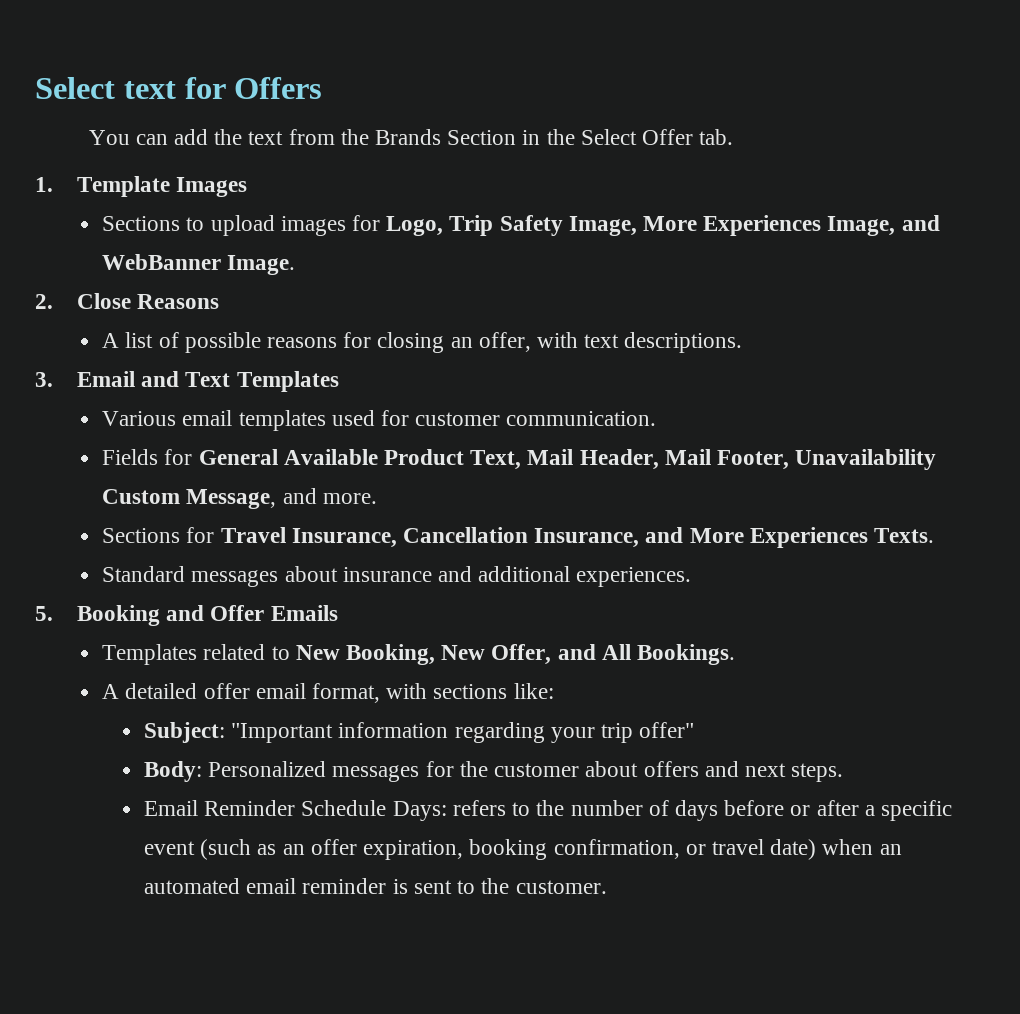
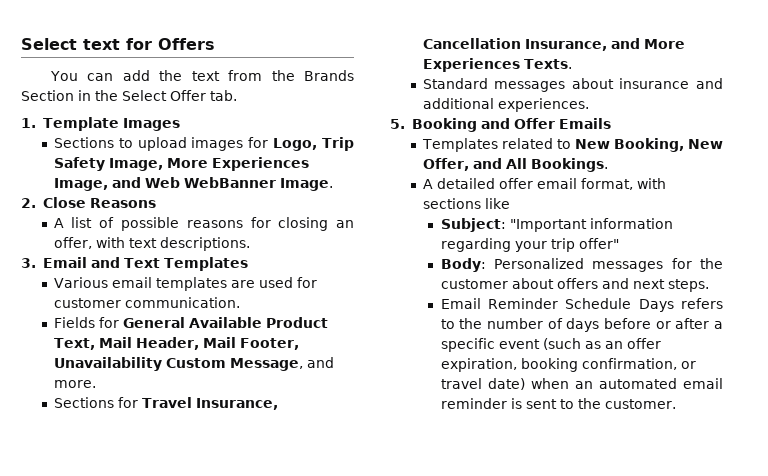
- Sections to upload images for Logo, Trip Safety Image, More Experiences Image, and WebBanner Image.
+ Sections to upload images for Logo, Trip Safety Image, More Experiences Image, and Web WebBanner Image.
- Various email templates used for customer communication.
+ Various email templates are used for customer communication.
- A detailed offer email format, with sections like:
+ A detailed offer email format, with sections like
- Email Reminder Schedule Days: refers to the number of days before or after a specific event (such as an offer expiration, booking confirmation, or travel date) when an automated email reminder is sent to the customer.
+ Email Reminder Schedule Days refers to the number of days before or after a specific event (such as an offer expiration, booking confirmation, or travel date) when an automated email reminder is sent to the customer.

